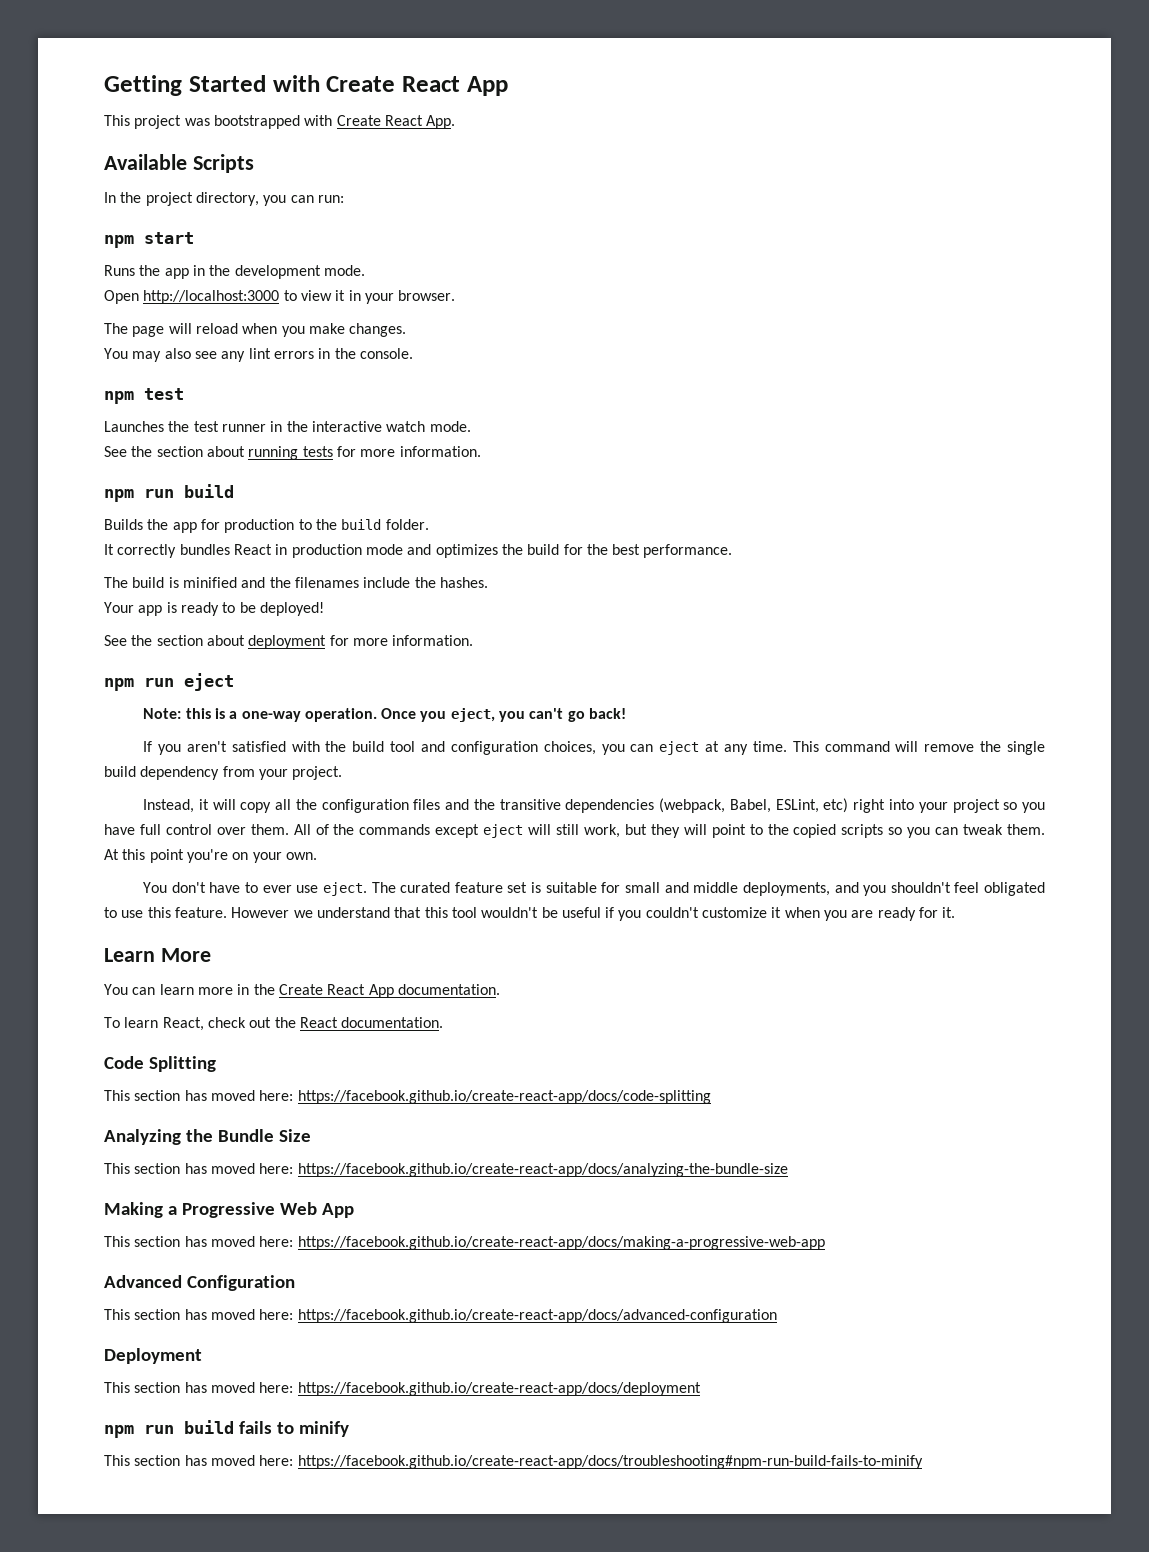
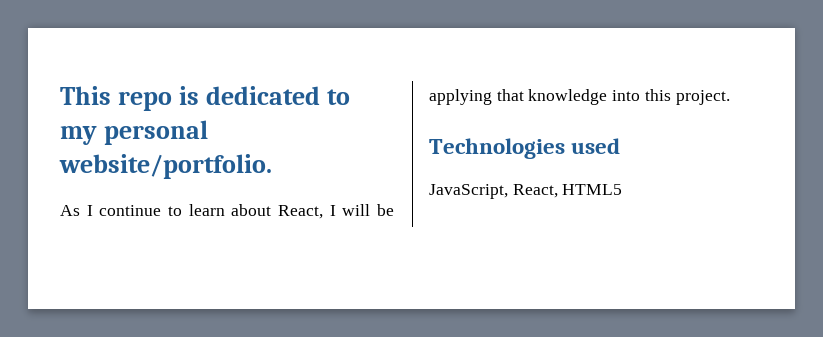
- Getting Started with Create React App
- This project was bootstrapped with Create React App.
- Available Scripts
- In the project directory, you can run:
- npm start
- Runs the app in the development mode.
- Open http://localhost:3000 to view it in your browser.
- The page will reload when you make changes.
- You may also see any lint errors in the console.
- npm test
- Launches the test runner in the interactive watch mode.
- See the section about running tests for more information.
- npm run build
- Builds the app for production to the build folder.
- It correctly bundles React in production mode and optimizes the build for the best performance.
- The build is minified and the filenames include the hashes.
- Your app is ready to be deployed!
- See the section about deployment for more information.
- npm run eject
- Note: this is a one-way operation. Once you eject, you can't go back!
- If you aren't satisfied with the build tool and configuration choices, you can eject at any time. This command will remove the single build dependency from your project.
- Instead, it will copy all the configuration files and the transitive dependencies (webpack, Babel, ESLint, etc) right into your project so you have full control over them. All of the commands except eject will still work, but they will point to the copied scripts so you can tweak them. At this point you're on your own.
- You don't have to ever use eject. The curated feature set is suitable for small and middle deployments, and you shouldn't feel obligated to use this feature. However we understand that this tool wouldn't be useful if you couldn't customize it when you are ready for it.
- Learn More
- You can learn more in the Create React App documentation.
- To learn React, check out the React documentation.
- Code Splitting
- This section has moved here: https://facebook.github.io/create-react-app/docs/code-splitting
- Analyzing the Bundle Size
- This section has moved here: https://facebook.github.io/create-react-app/docs/analyzing-the-bundle-size
- Making a Progressive Web App
- This section has moved here: https://facebook.github.io/create-react-app/docs/making-a-progressive-web-app
- Advanced Configuration
- This section has moved here: https://facebook.github.io/create-react-app/docs/advanced-configuration
- Deployment
- This section has moved here: https://facebook.github.io/create-react-app/docs/deployment
- npm run build fails to minify
- This section has moved here: https://facebook.github.io/create-react-app/docs/troubleshooting#npm-run-build-fails-to-minify
+ This repo is dedicated to my personal website/portfolio.
+ As I continue to learn about React, I will be applying that knowledge into this project.
+ Technologies used
+ JavaScript, React, HTML5

